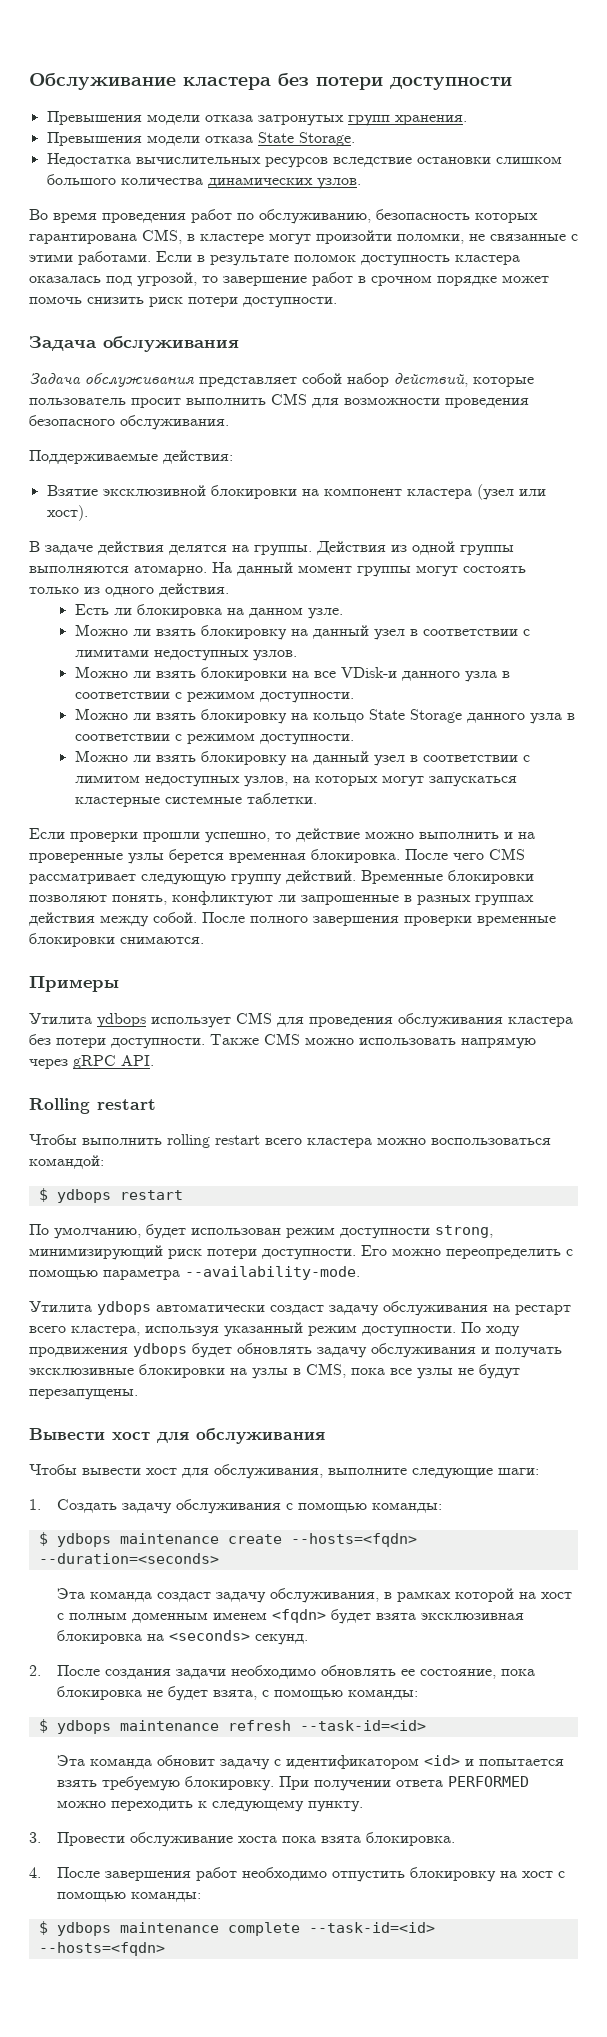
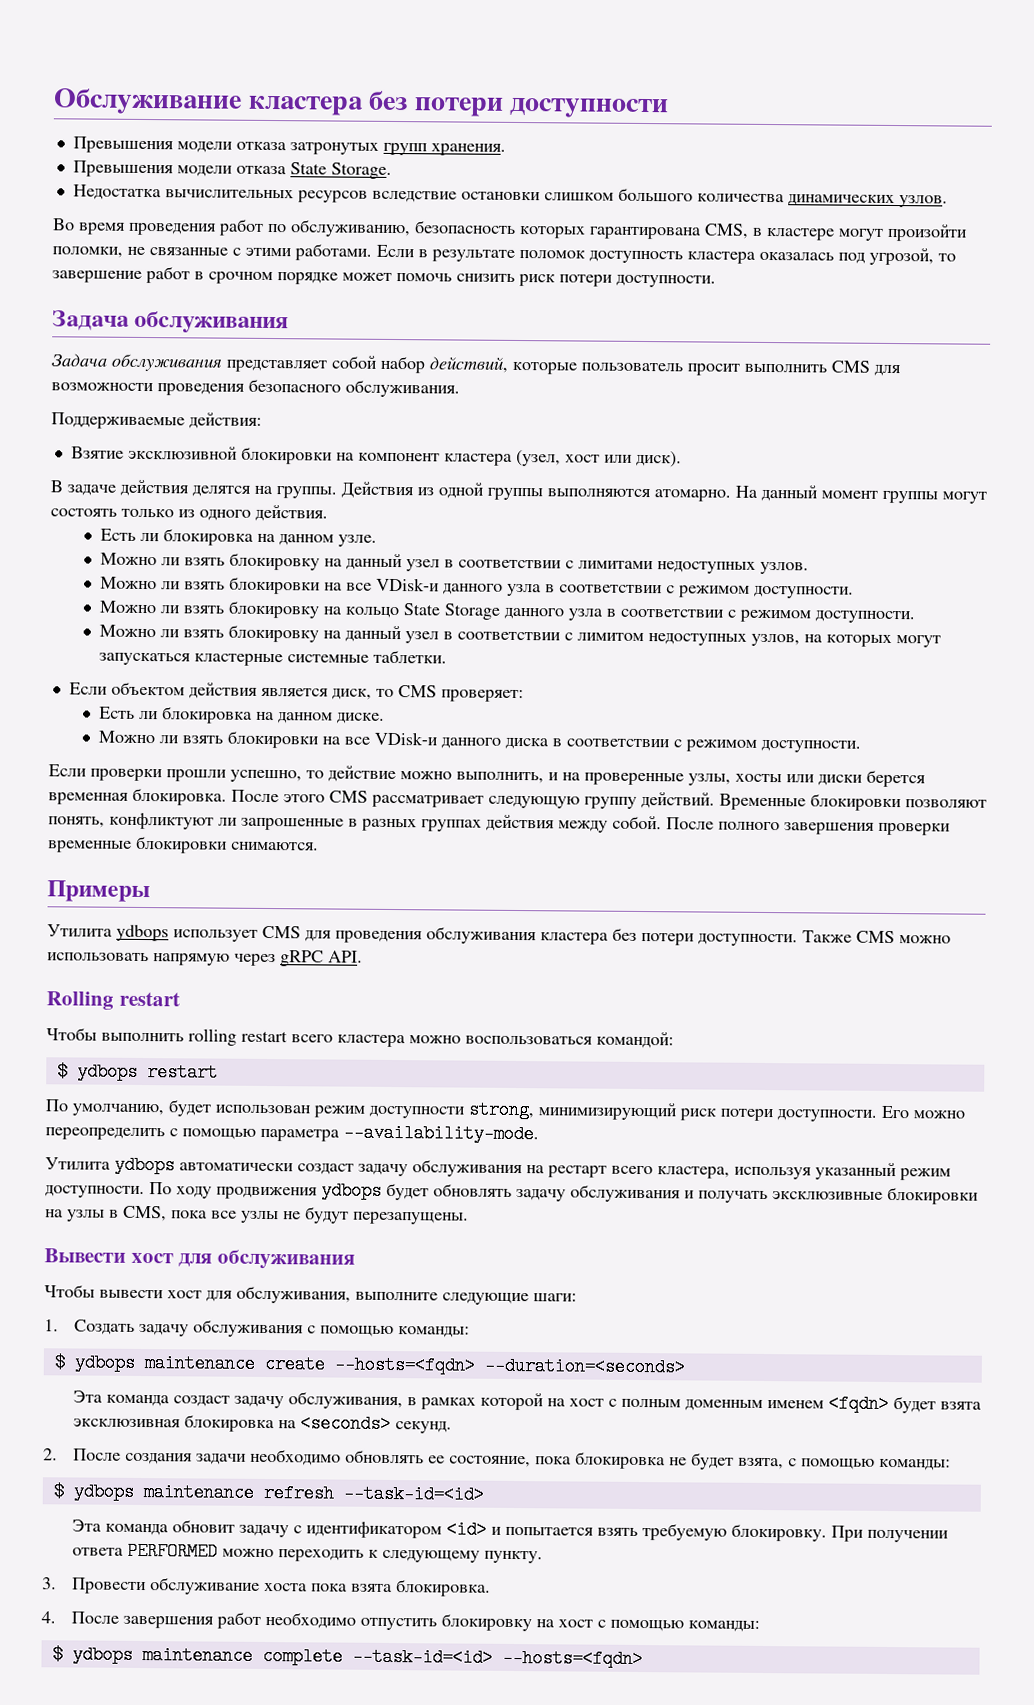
- Взятие эксклюзивной блокировки на компонент кластера (узел или хост).
+ Взятие эксклюзивной блокировки на компонент кластера (узел, хост или диск).
+ Если объектом действия является диск, то CMS проверяет:
+ Есть ли блокировка на данном диске.
+ Можно ли взять блокировки на все VDisk-и данного диска в соответствии с режимом доступности.
- Если проверки прошли успешно, то действие можно выполнить и на проверенные узлы берется временная блокировка.
+ Если проверки прошли успешно, то действие можно выполнить, и на проверенные узлы, хосты или диски берется временная блокировка.
- После чего CMS рассматривает следующую группу действий.
+ После этого CMS рассматривает следующую группу действий.

